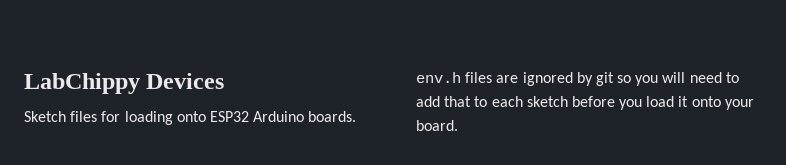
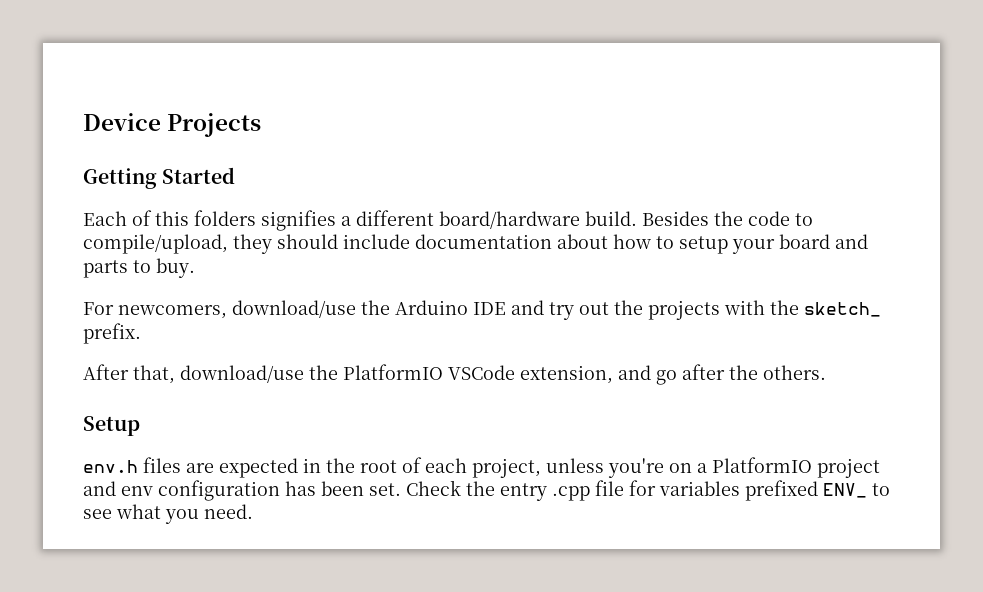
- LabChippy Devices
- Sketch files for loading onto ESP32 Arduino boards. env.h files are ignored by git so you will need to add that to each sketch before you load it onto your board.
+ Device Projects
+ Getting Started
+ Each of this folders signifies a different board/hardware build. Besides the code to compile/upload, they should include documentation about how to setup your board and parts to buy.
+ For newcomers, download/use the Arduino IDE and try out the projects with the sketch_ prefix.
+ After that, download/use the PlatformIO VSCode extension, and go after the others.
+ Setup
+ env.h files are expected in the root of each project, unless you're on a PlatformIO project and env configuration has been set. Check the entry .cpp file for variables prefixed ENV_ to see what you need.

